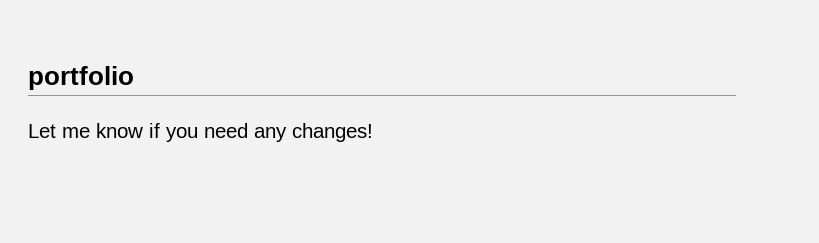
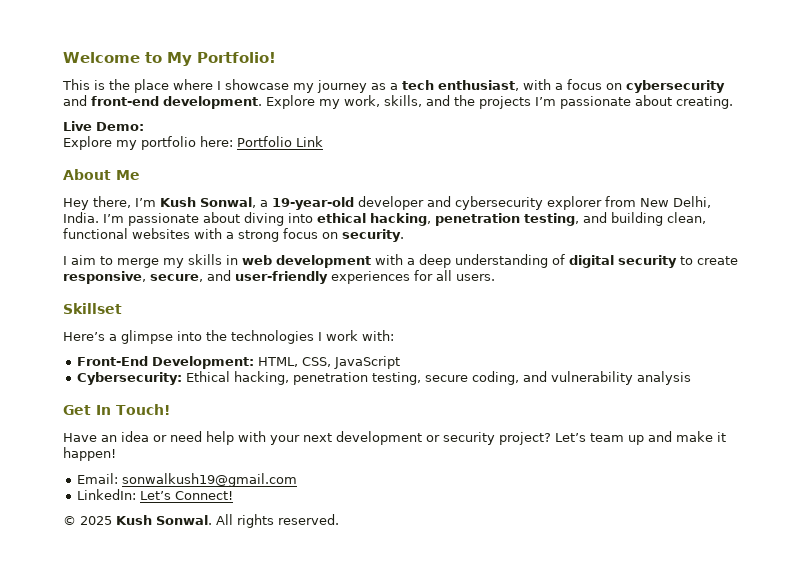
- portfolio
- Let me know if you need any changes!
+ Welcome to My Portfolio!
+ This is the place where I showcase my journey as a tech enthusiast, with a focus on cybersecurity and front-end development. Explore my work, skills, and the projects I’m passionate about creating.
+ Live Demo:
+ Explore my portfolio here: Portfolio Link
+ About Me
+ Hey there, I’m Kush Sonwal, a 19-year-old developer and cybersecurity explorer from New Delhi, India. I’m passionate about diving into ethical hacking, penetration testing, and building clean, functional websites with a strong focus on security.
+ I aim to merge my skills in web development with a deep understanding of digital security to create responsive, secure, and user-friendly experiences for all users.
+ Skillset
+ Here’s a glimpse into the technologies I work with:
+ Front-End Development: HTML, CSS, JavaScript
+ Cybersecurity: Ethical hacking, penetration testing, secure coding, and vulnerability analysis
+ Get In Touch!
+ Have an idea or need help with your next development or security project? Let’s team up and make it happen!
+ Email: sonwalkush19@gmail.com
+ LinkedIn: Let’s Connect!
+ © 2025 Kush Sonwal. All rights reserved.

